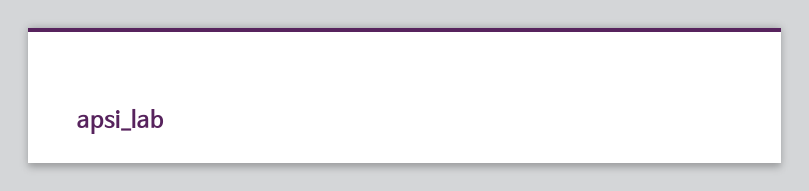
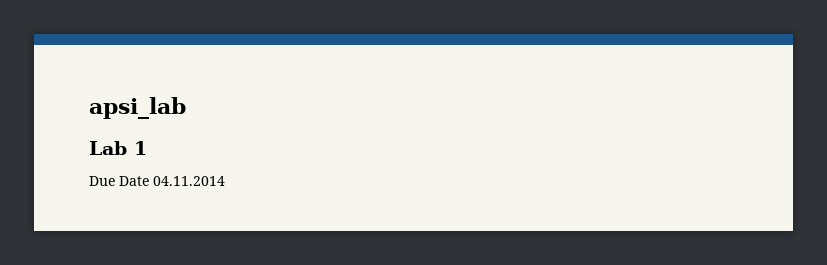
+ Lab 1
+ Due Date 04.11.2014

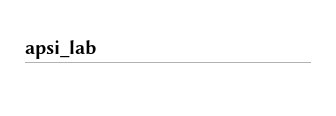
- Lab 1
- Due Date 04.11.2014

